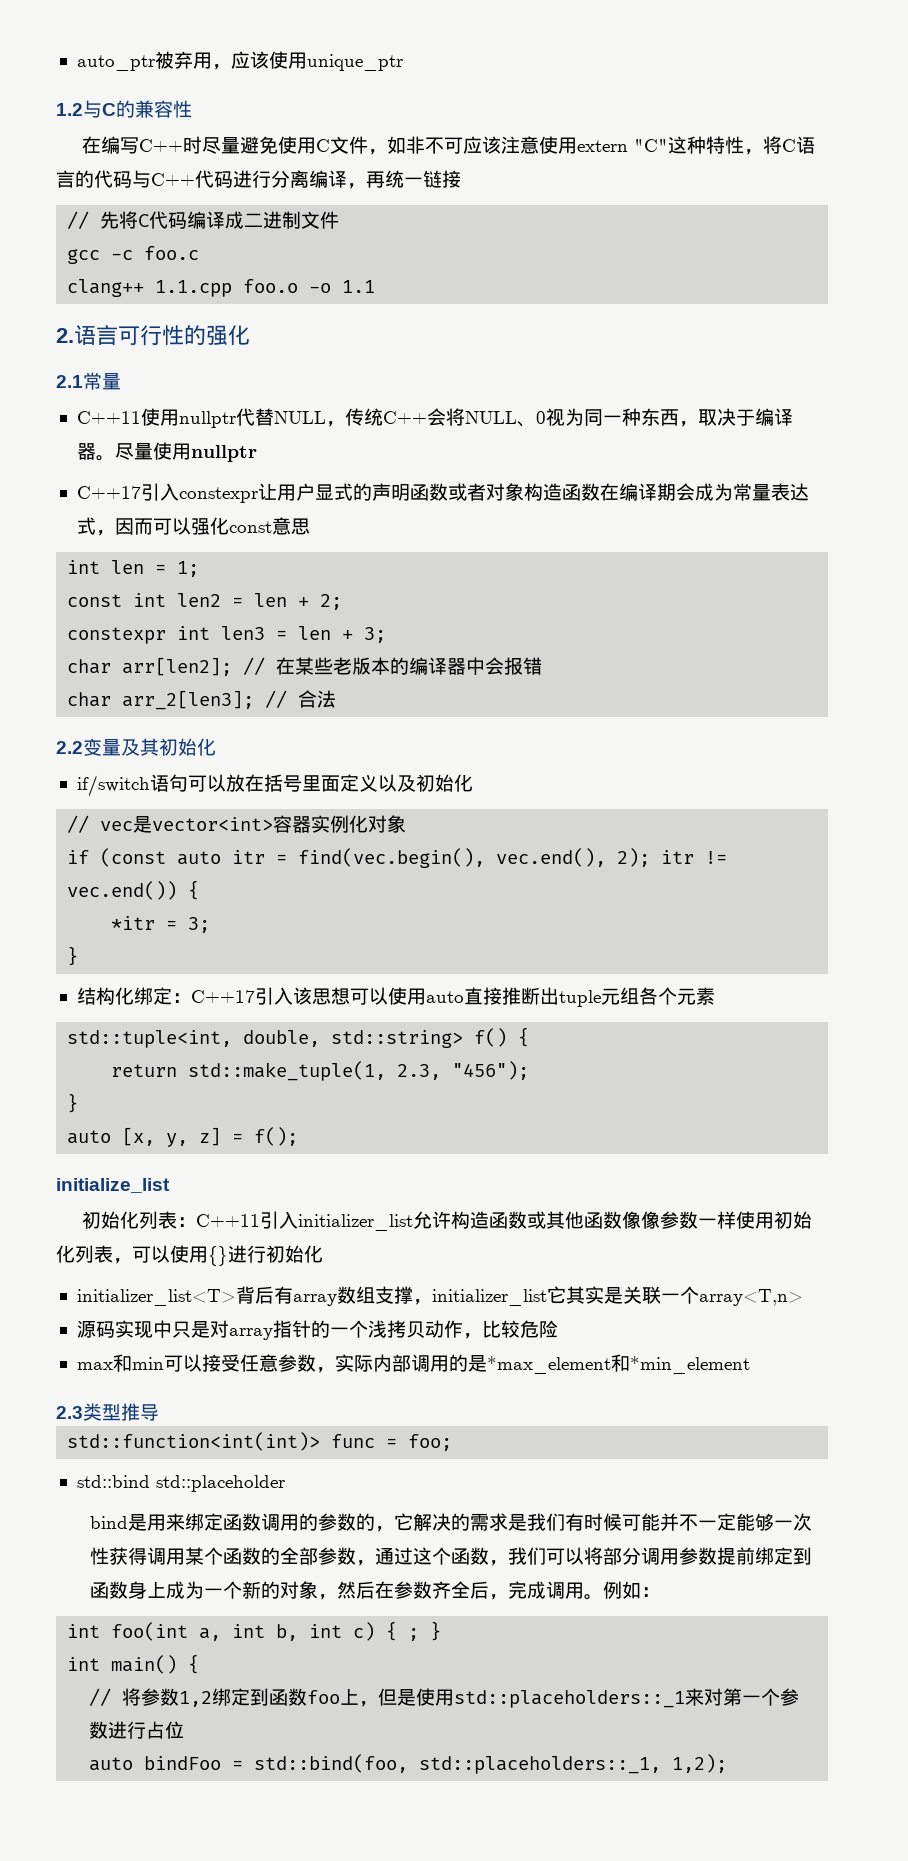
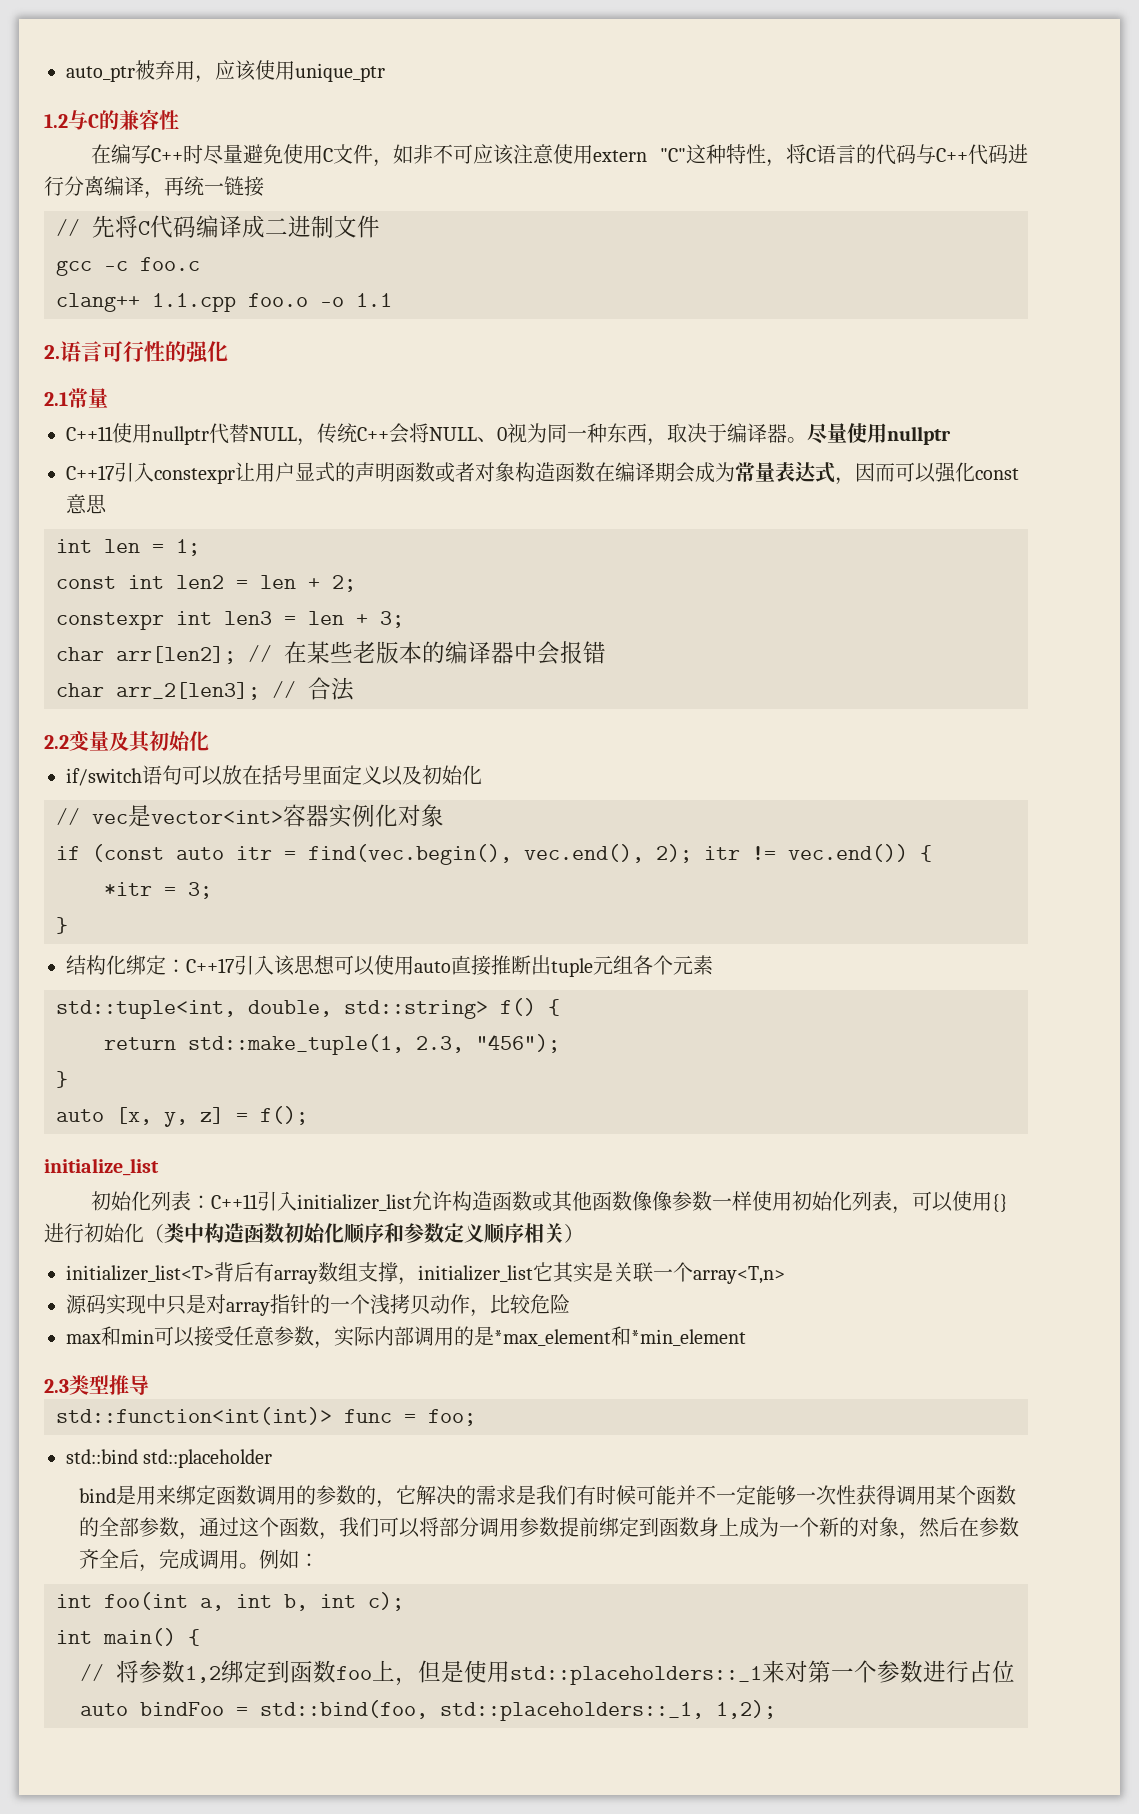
- 初始化列表：C++11引入initializer_list允许构造函数或其他函数像像参数一样使用初始化列表，可以使用{}进行初始化
+ 初始化列表：C++11引入initializer_list允许构造函数或其他函数像像参数一样使用初始化列表，可以使用{}进行初始化（类中构造函数初始化顺序和参数定义顺序相关）
- int foo(int a, int b, int c) { ; }
+ int foo(int a, int b, int c);

